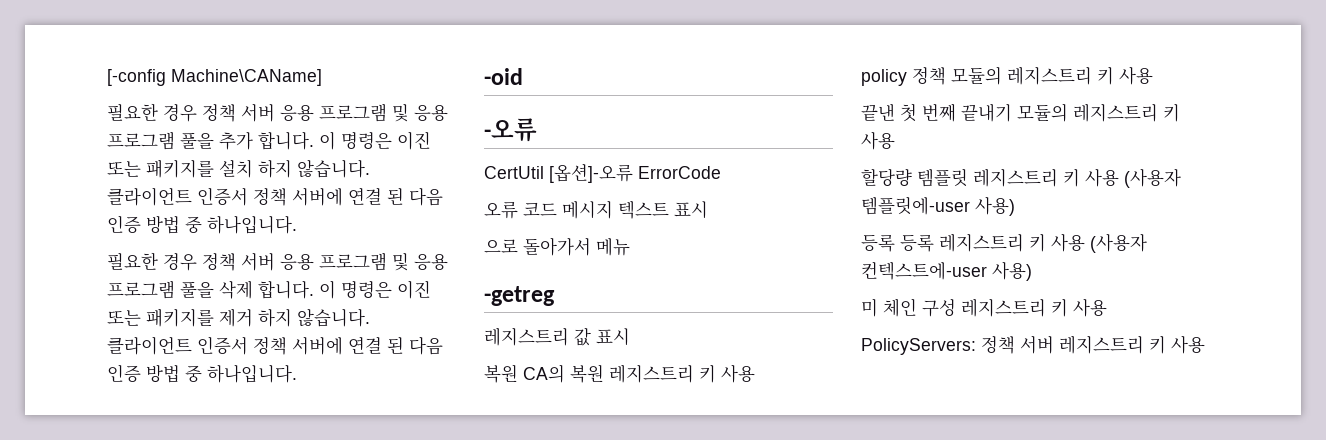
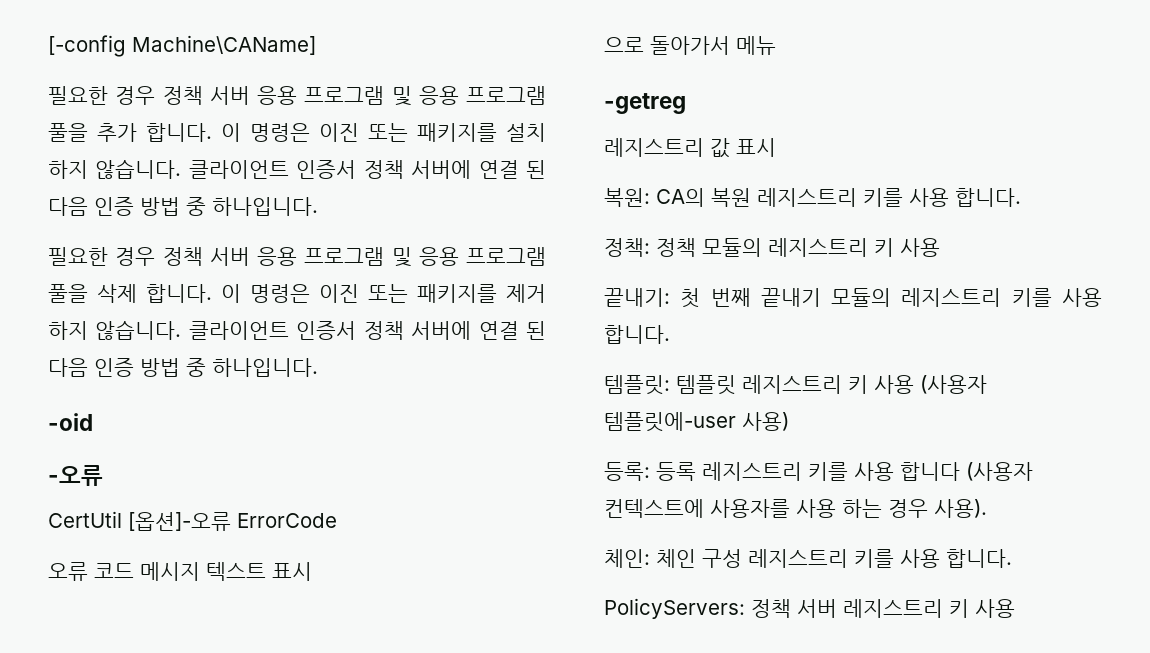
- 복원 CA의 복원 레지스트리 키 사용
- policy 정책 모듈의 레지스트리 키 사용
+ 복원: CA의 복원 레지스트리 키를 사용 합니다.
+ 정책: 정책 모듈의 레지스트리 키 사용
- 끝낸 첫 번째 끝내기 모듈의 레지스트리 키 사용
- 할당량 템플릿 레지스트리 키 사용 (사용자 템플릿에-user 사용)
+ 끝내기: 첫 번째 끝내기 모듈의 레지스트리 키를 사용 합니다.
+ 템플릿: 템플릿 레지스트리 키 사용 (사용자 템플릿에-user 사용)
- 등록 등록 레지스트리 키 사용 (사용자 컨텍스트에-user 사용)
- 미 체인 구성 레지스트리 키 사용
+ 등록: 등록 레지스트리 키를 사용 합니다 (사용자 컨텍스트에 사용자를 사용 하는 경우 사용).
+ 체인: 체인 구성 레지스트리 키를 사용 합니다.

